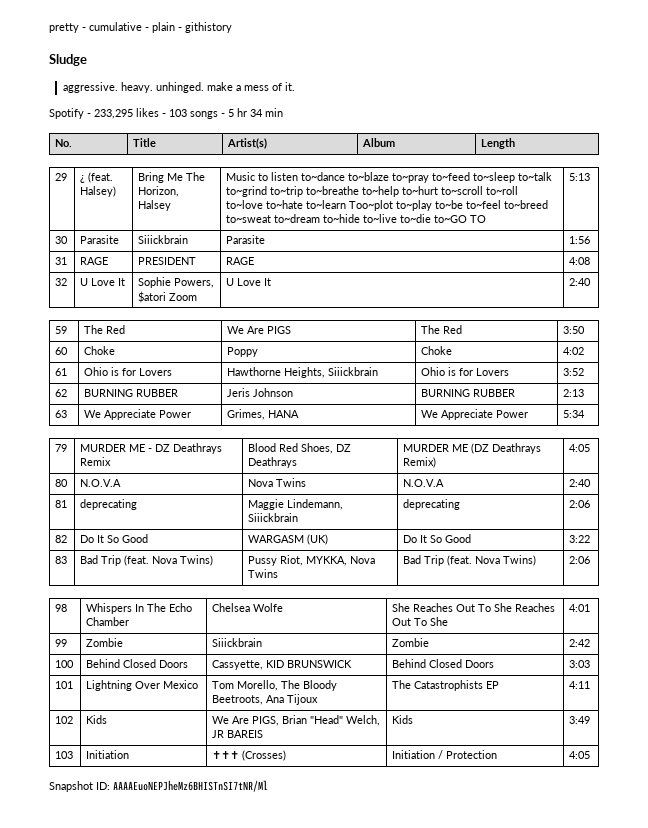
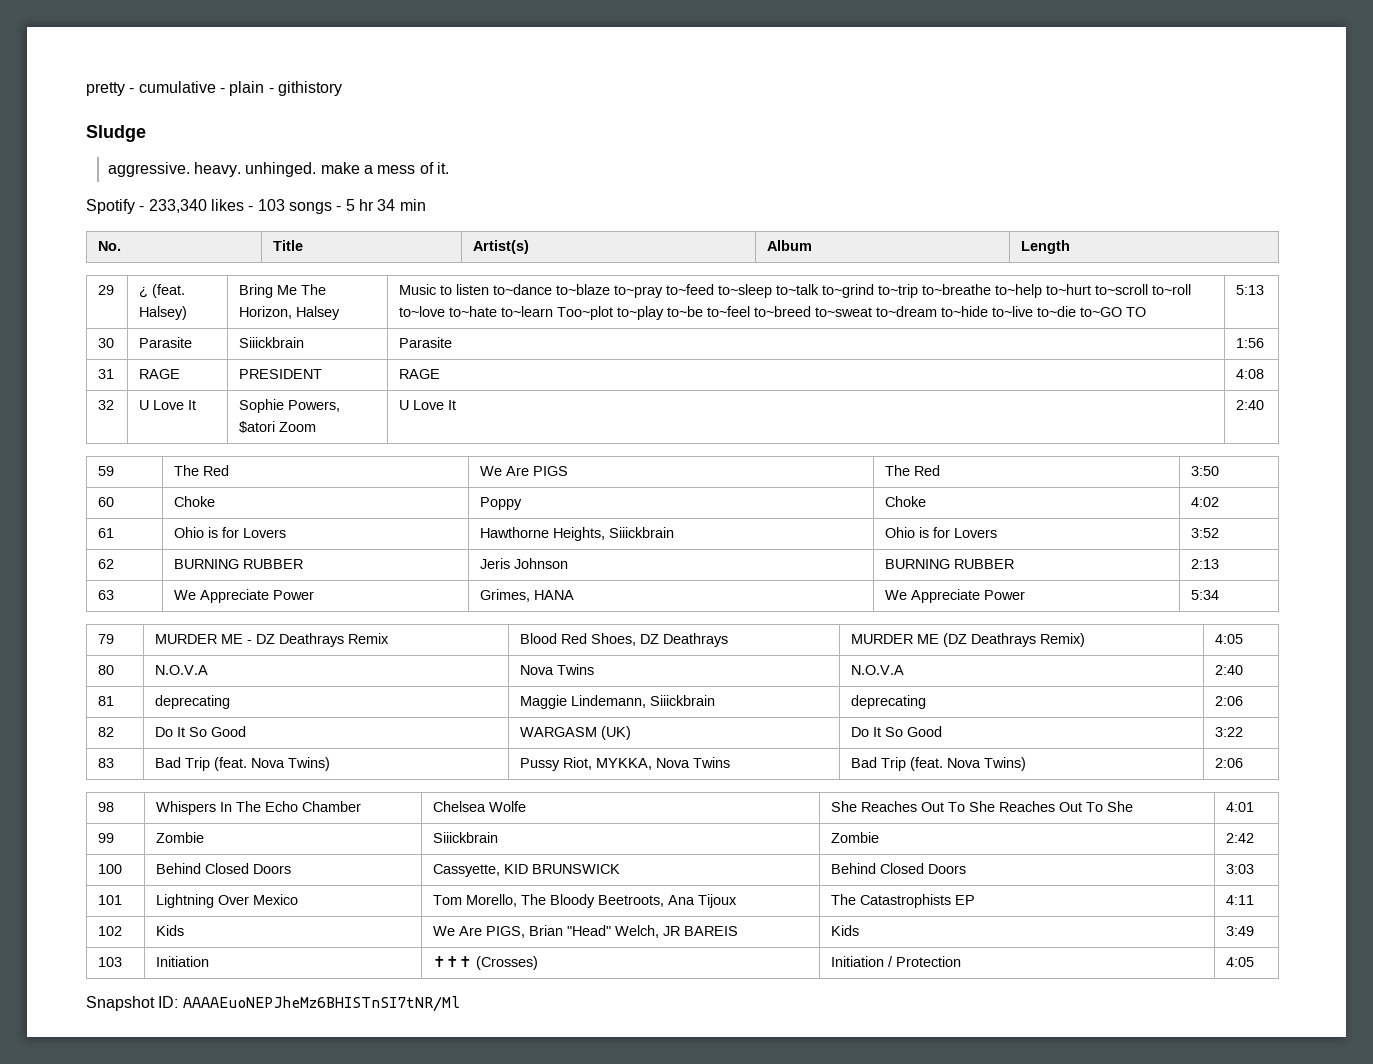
- Spotify - 233,295 likes - 103 songs - 5 hr 34 min
+ Spotify - 233,340 likes - 103 songs - 5 hr 34 min

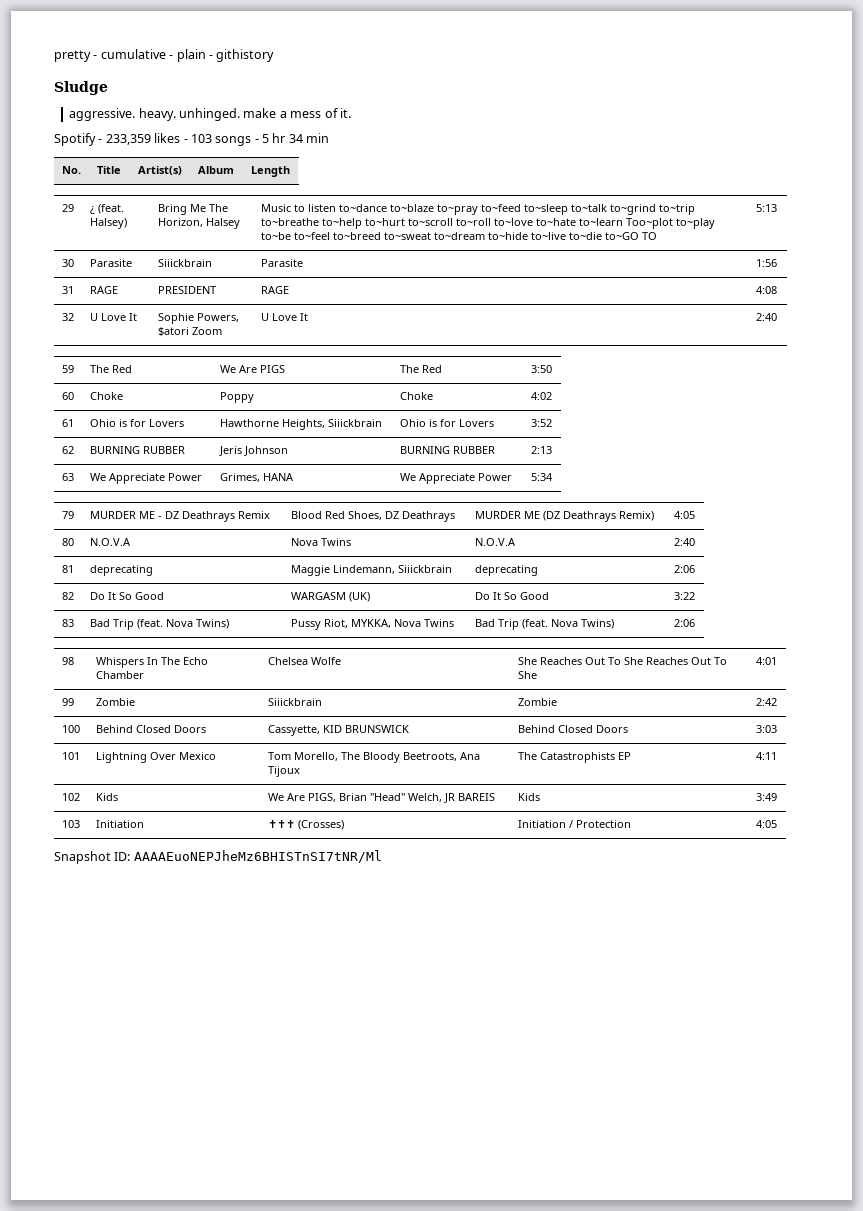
- Spotify - 233,340 likes - 103 songs - 5 hr 34 min
+ Spotify - 233,359 likes - 103 songs - 5 hr 34 min

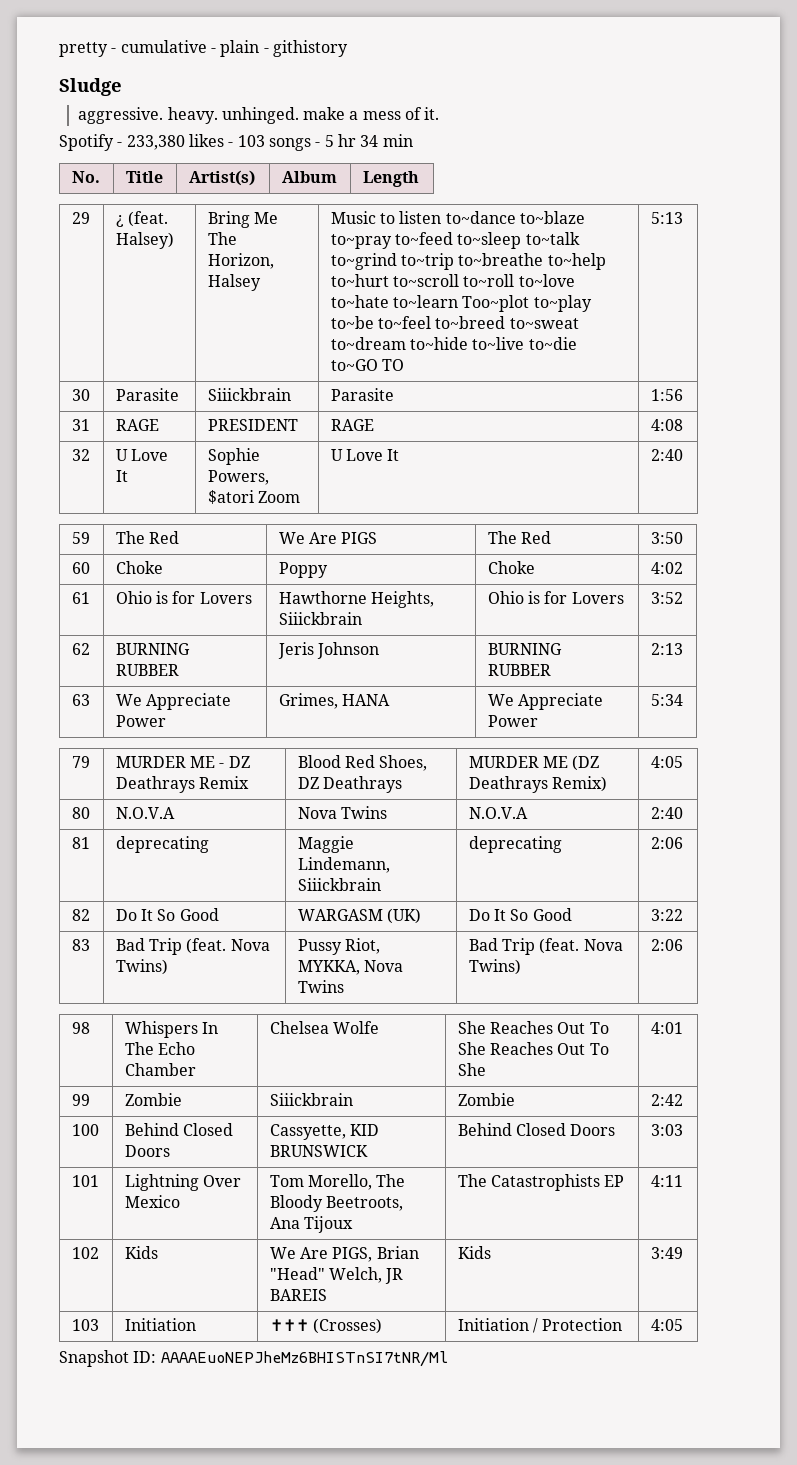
- Spotify - 233,359 likes - 103 songs - 5 hr 34 min
+ Spotify - 233,380 likes - 103 songs - 5 hr 34 min

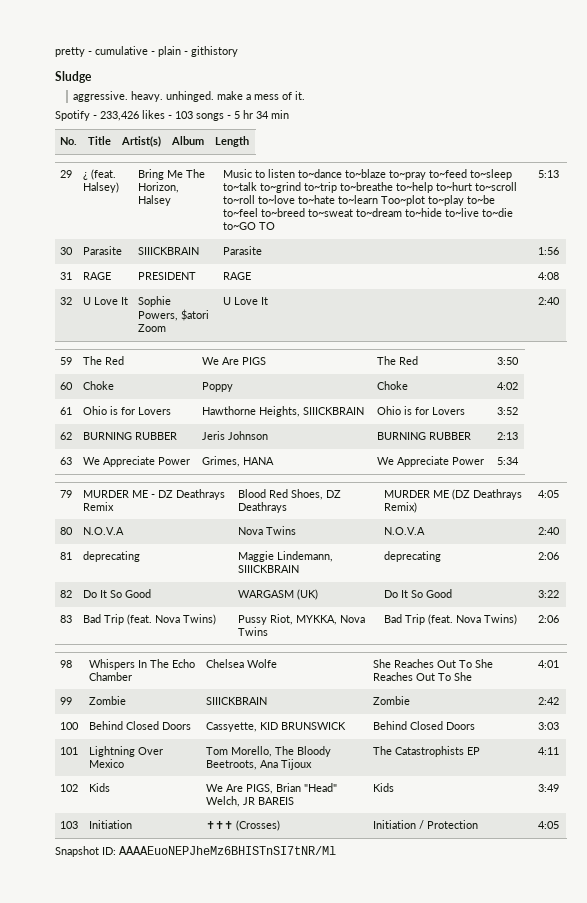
- Spotify - 233,380 likes - 103 songs - 5 hr 34 min
+ Spotify - 233,426 likes - 103 songs - 5 hr 34 min
- 30 | Parasite | Siiickbrain | Parasite | 1:56
+ 30 | Parasite | SIIICKBRAIN | Parasite | 1:56
- 61 | Ohio is for Lovers | Hawthorne Heights, Siiickbrain | Ohio is for Lovers | 3:52
+ 61 | Ohio is for Lovers | Hawthorne Heights, SIIICKBRAIN | Ohio is for Lovers | 3:52
- 81 | deprecating | Maggie Lindemann, Siiickbrain | deprecating | 2:06
+ 81 | deprecating | Maggie Lindemann, SIIICKBRAIN | deprecating | 2:06
- 99 | Zombie | Siiickbrain | Zombie | 2:42
+ 99 | Zombie | SIIICKBRAIN | Zombie | 2:42

